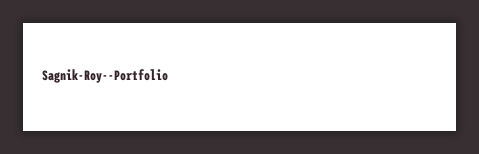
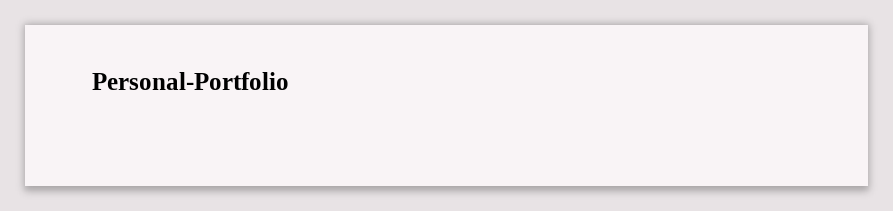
- Sagnik-Roy--Portfolio
+ Personal-Portfolio

